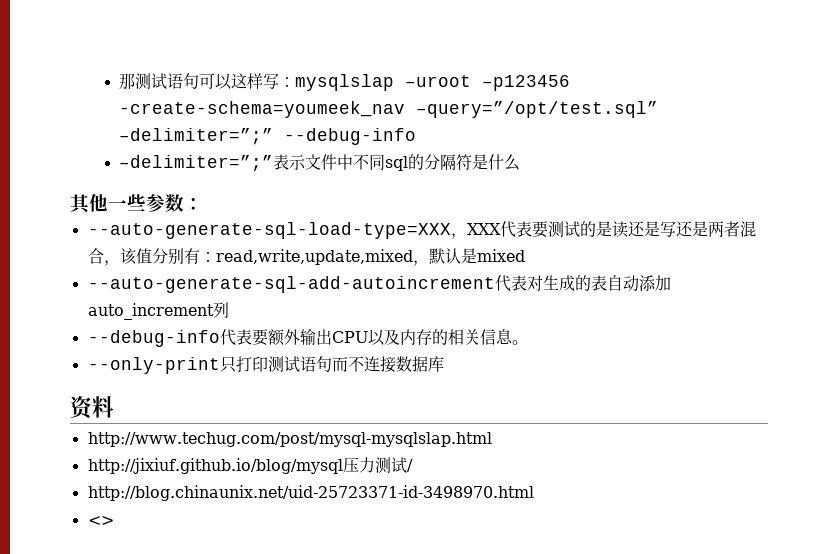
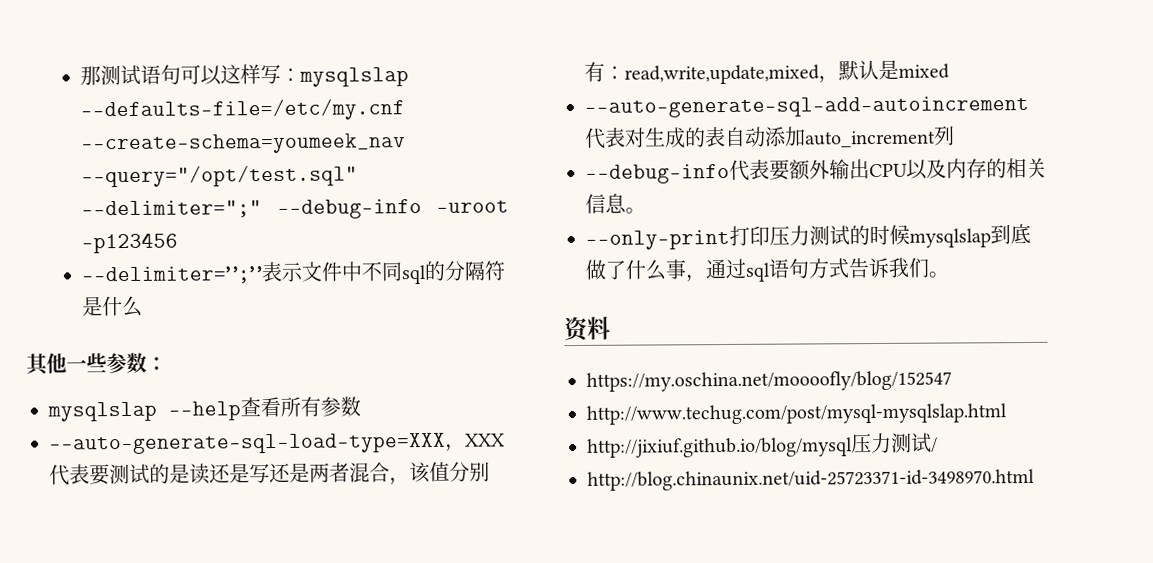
- 那测试语句可以这样写：mysqlslap –uroot –p123456 -create-schema=youmeek_nav –query=”/opt/test.sql” –delimiter=”;” --debug-info
- –delimiter=”;”表示文件中不同sql的分隔符是什么
+ 那测试语句可以这样写：mysqlslap --defaults-file=/etc/my.cnf --create-schema=youmeek_nav --query="/opt/test.sql" --delimiter=";" --debug-info -uroot -p123456
+ --delimiter=”;”表示文件中不同sql的分隔符是什么
+ mysqlslap --help查看所有参数
- --only-print只打印测试语句而不连接数据库
+ --only-print打印压力测试的时候mysqlslap到底做了什么事，通过sql语句方式告诉我们。
+ https://my.oschina.net/moooofly/blog/152547
- <>

